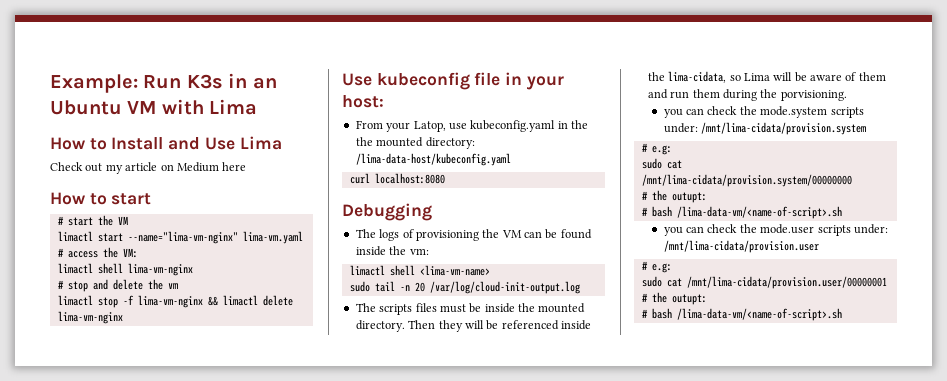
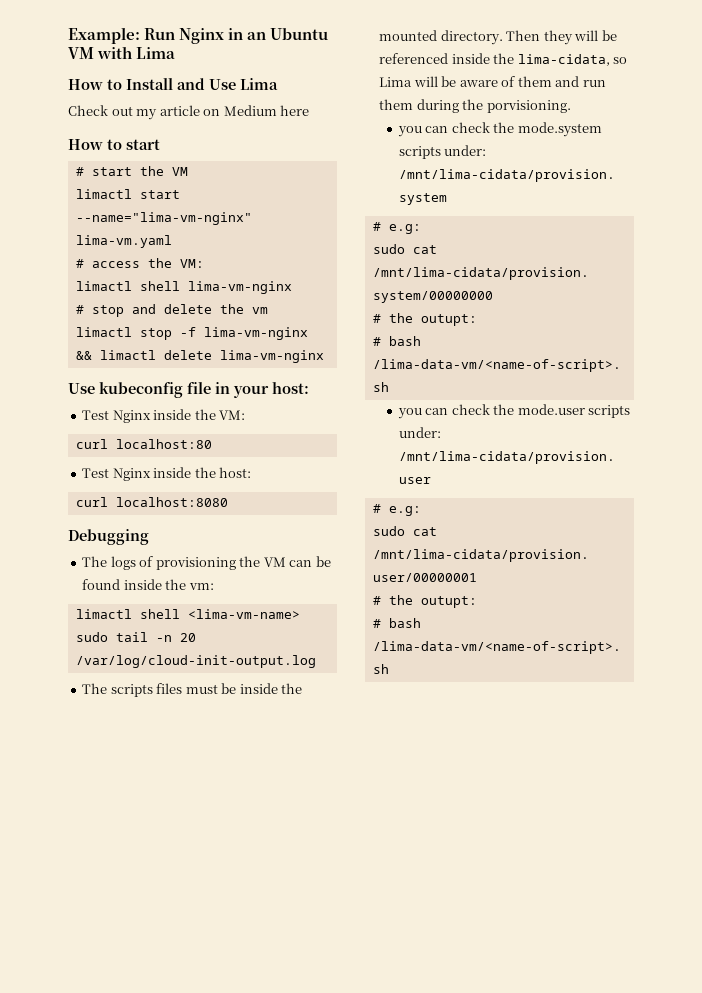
- Example: Run K3s in an Ubuntu VM with Lima
+ Example: Run Nginx in an Ubuntu VM with Lima
- From your Latop, use kubeconfig.yaml in the the mounted directory: /lima-data-host/kubeconfig.yaml
+ Test Nginx inside the VM:
+ curl localhost:80
+ Test Nginx inside the host:

